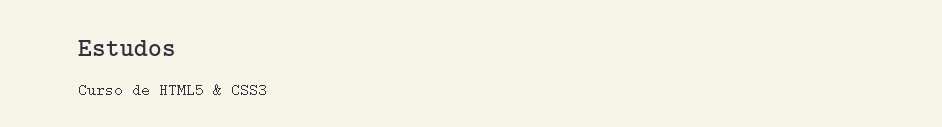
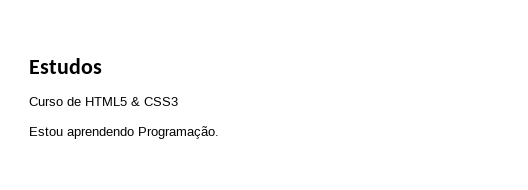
+ Estou aprendendo Programação.

